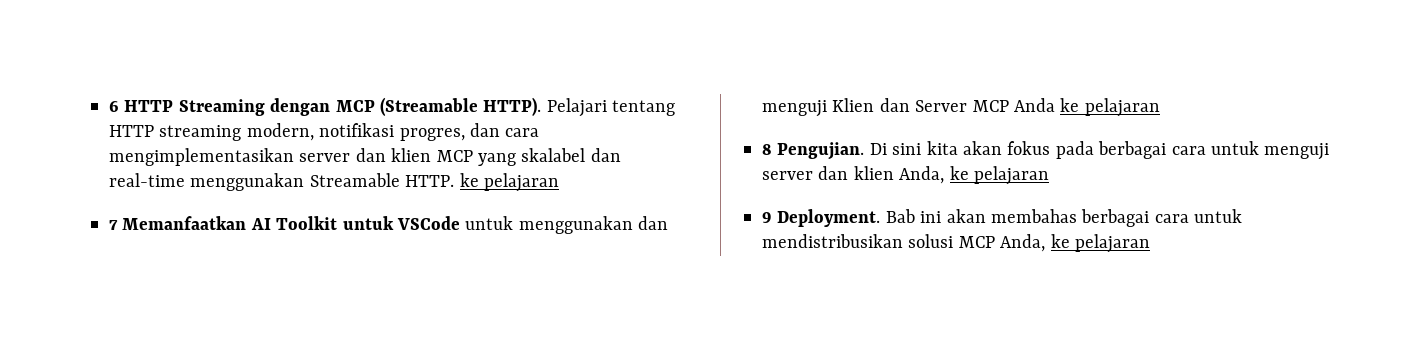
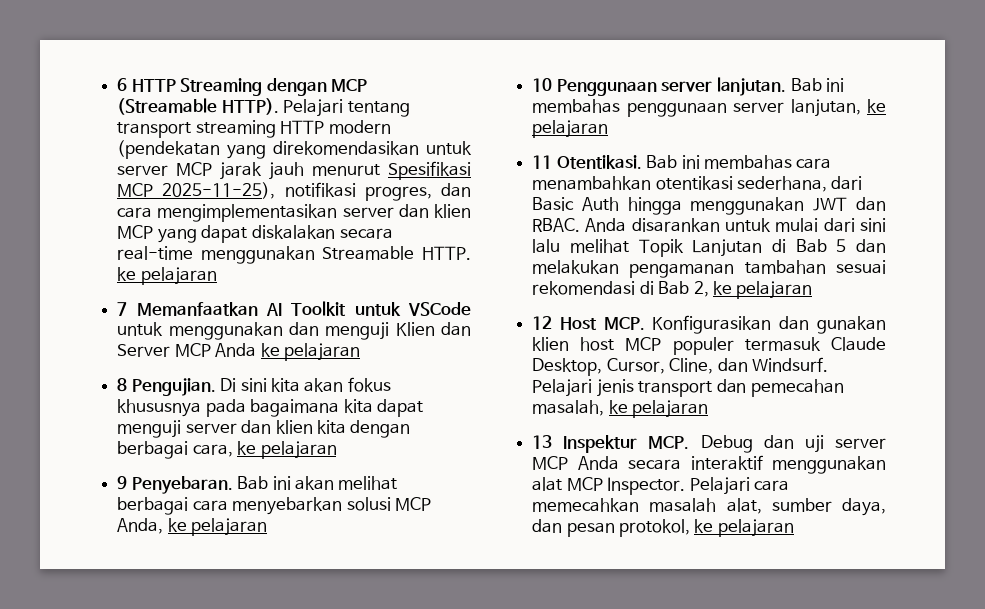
- Pelajari tentang HTTP streaming modern, notifikasi progres, dan cara mengimplementasikan server dan klien MCP yang skalabel dan real-time menggunakan Streamable HTTP. ke pelajaran
+ Pelajari tentang transport streaming HTTP modern (pendekatan yang direkomendasikan untuk server MCP jarak jauh menurut Spesifikasi MCP 2025-11-25), notifikasi progres, dan cara mengimplementasikan server dan klien MCP yang dapat diskalakan secara real-time menggunakan Streamable HTTP. ke pelajaran
- Di sini kita akan fokus pada berbagai cara untuk menguji server dan klien Anda, ke pelajaran
+ Di sini kita akan fokus khususnya pada bagaimana kita dapat menguji server dan klien kita dengan berbagai cara, ke pelajaran
- 9 Deployment.
+ 9 Penyebaran.
- Bab ini akan membahas berbagai cara untuk mendistribusikan solusi MCP Anda, ke pelajaran
+ Bab ini akan melihat berbagai cara menyebarkan solusi MCP Anda, ke pelajaran
+ 10 Penggunaan server lanjutan. Bab ini membahas penggunaan server lanjutan, ke pelajaran
+ 11 Otentikasi. Bab ini membahas cara menambahkan otentikasi sederhana, dari Basic Auth hingga menggunakan JWT dan RBAC. Anda disarankan untuk mulai dari sini lalu melihat Topik Lanjutan di Bab 5 dan melakukan pengamanan tambahan sesuai rekomendasi di Bab 2, ke pelajaran
+ 12 Host MCP. Konfigurasikan dan gunakan klien host MCP populer termasuk Claude Desktop, Cursor, Cline, dan Windsurf. Pelajari jenis transport dan pemecahan masalah, ke pelajaran
+ 13 Inspektur MCP. Debug dan uji server MCP Anda secara interaktif menggunakan alat MCP Inspector. Pelajari cara memecahkan masalah alat, sumber daya, dan pesan protokol, ke pelajaran

